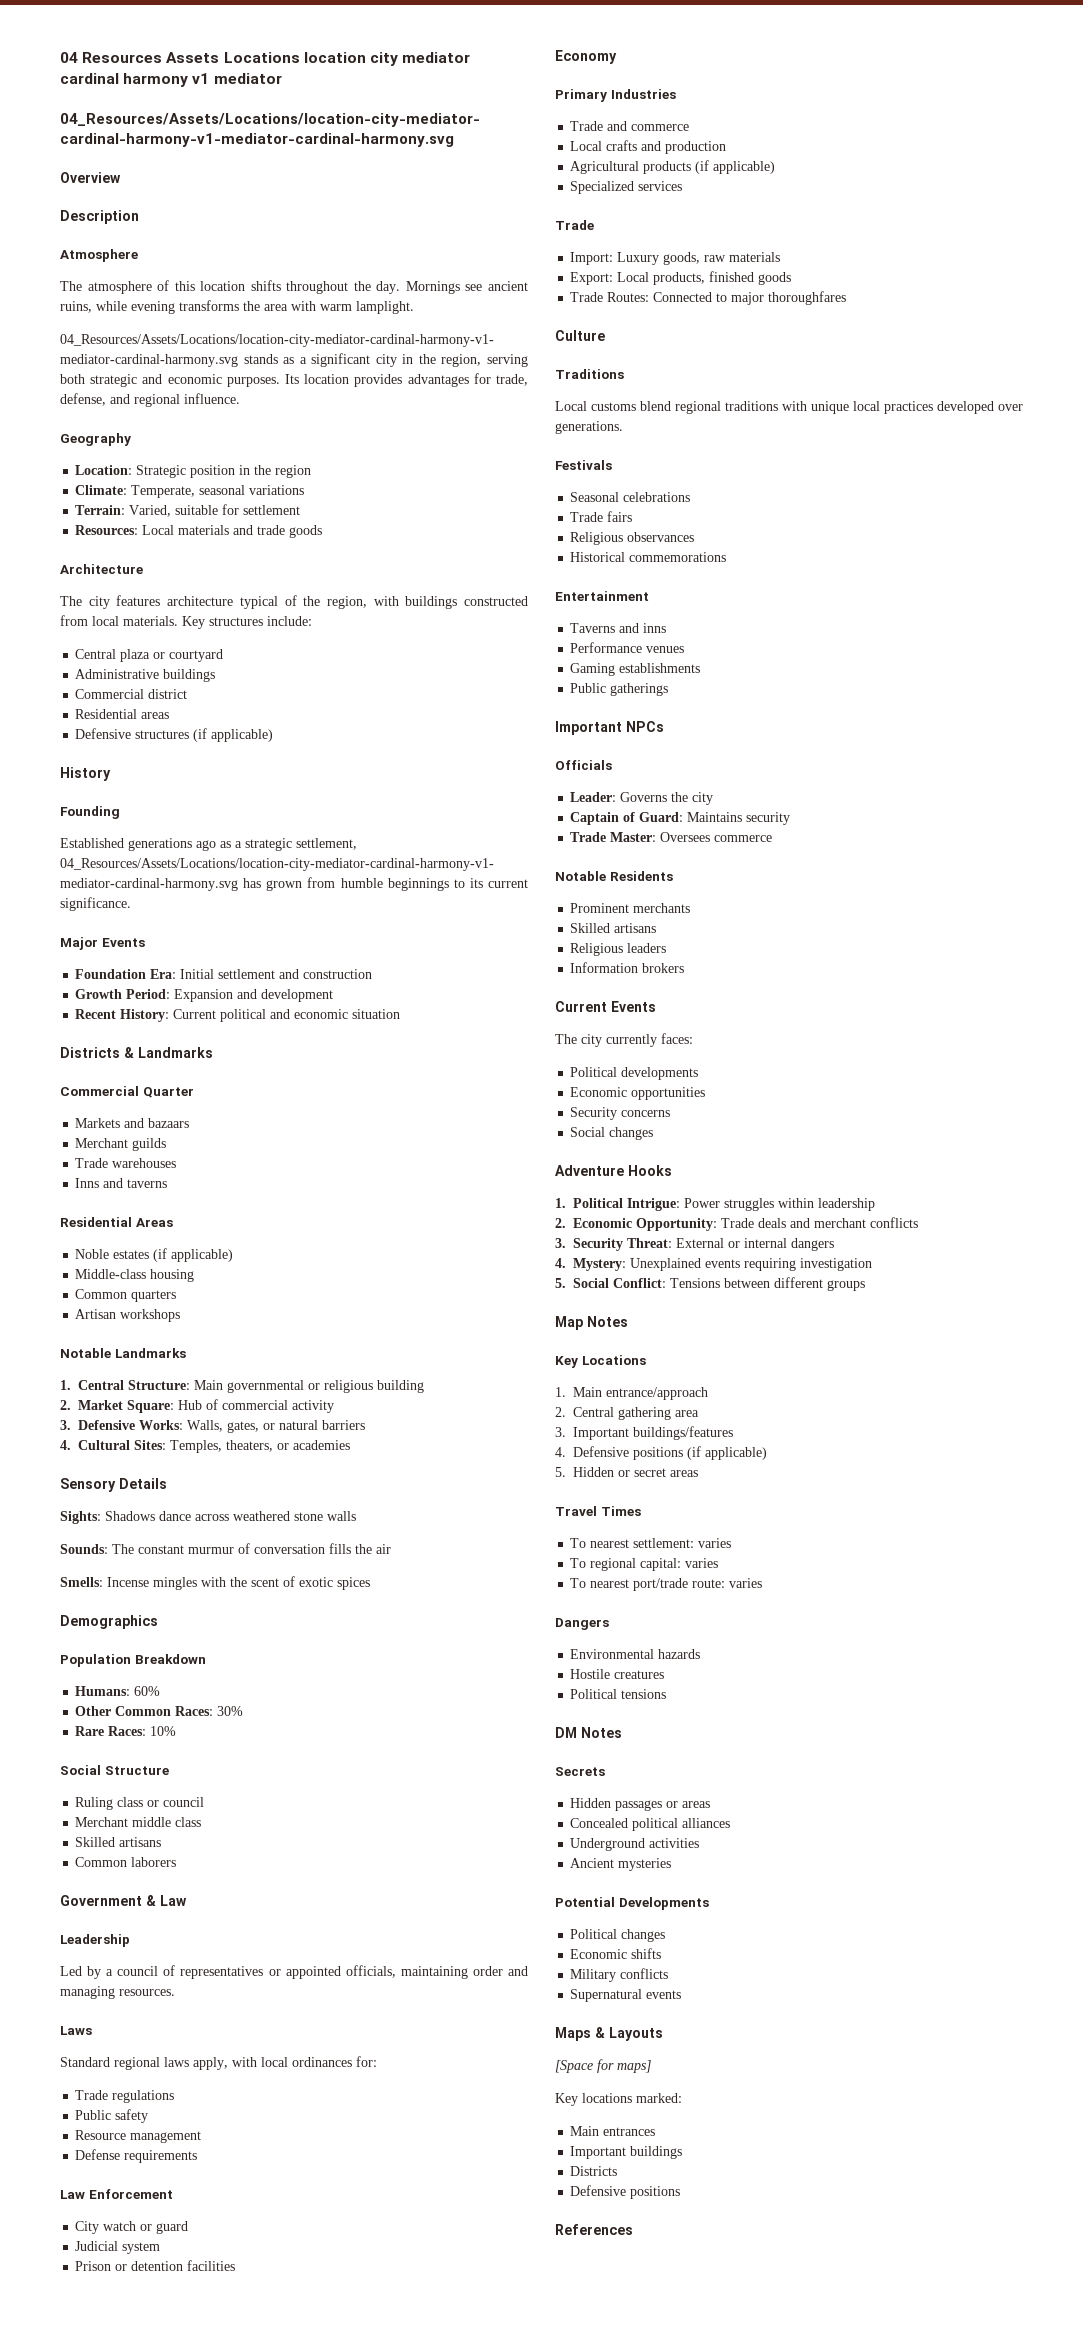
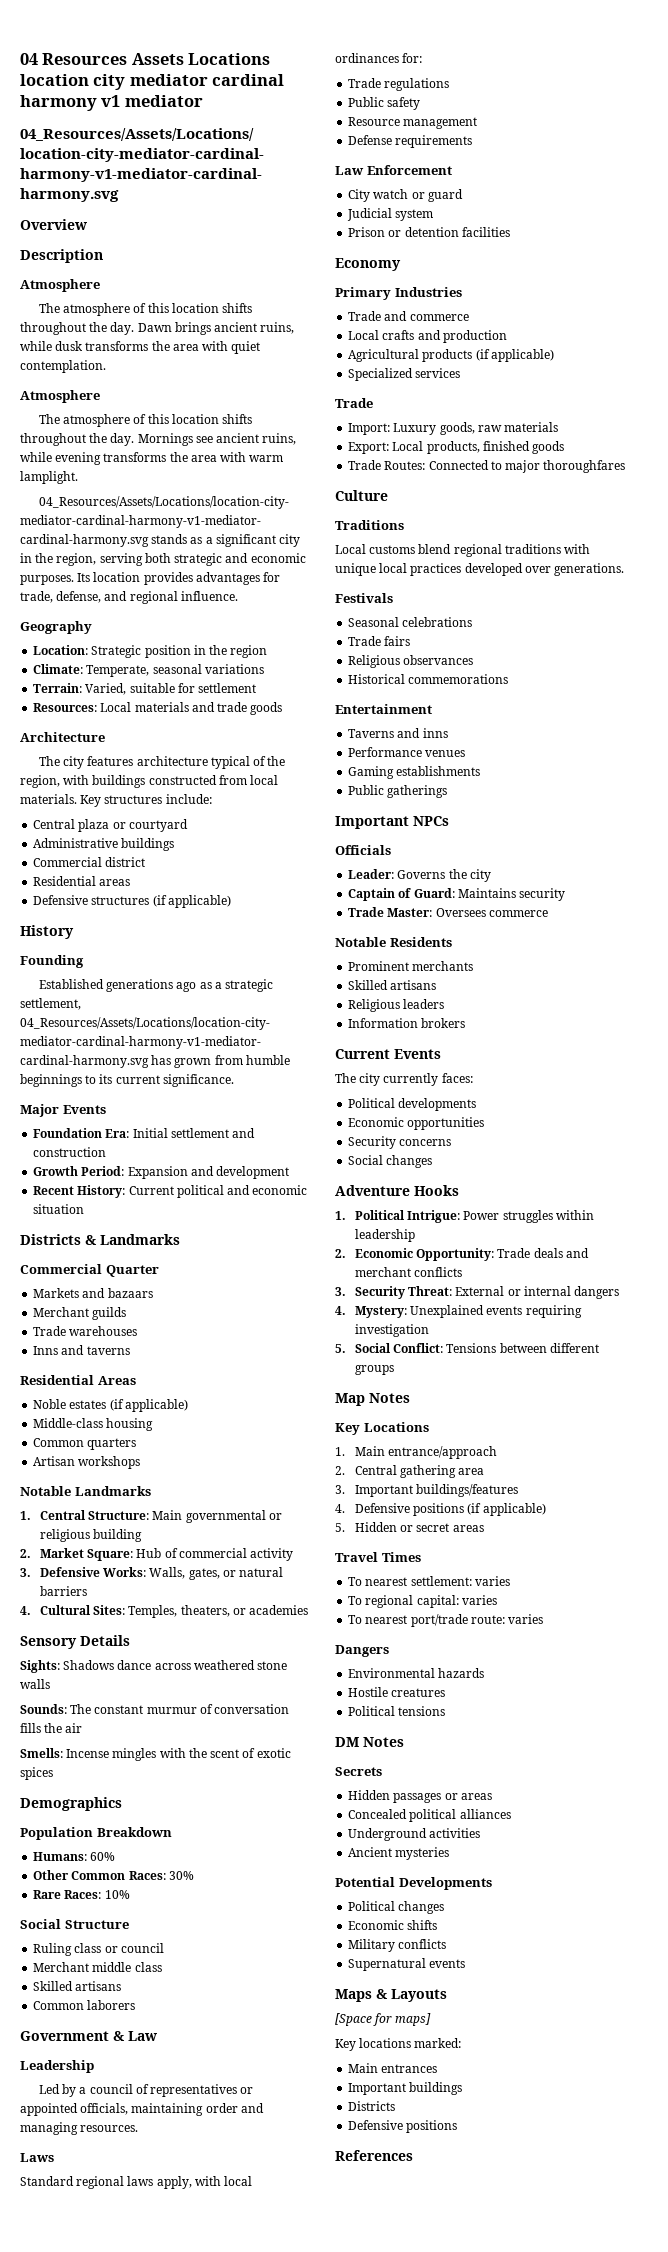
+ The atmosphere of this location shifts throughout the day. Dawn brings ancient ruins, while dusk transforms the area with quiet contemplation.
+ Atmosphere

